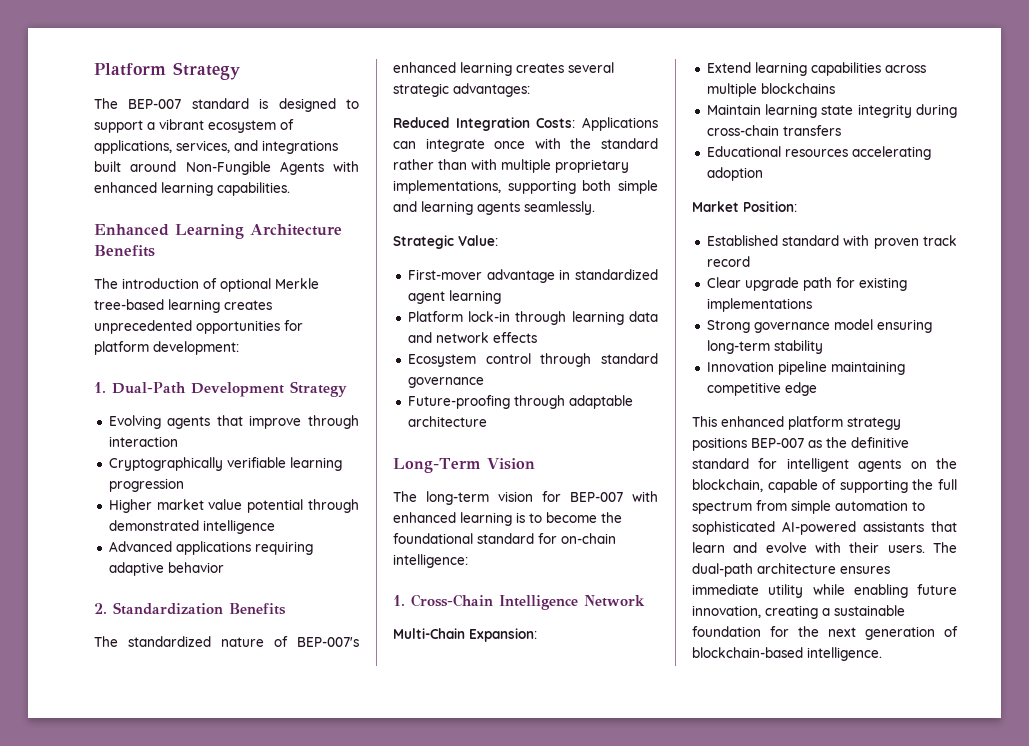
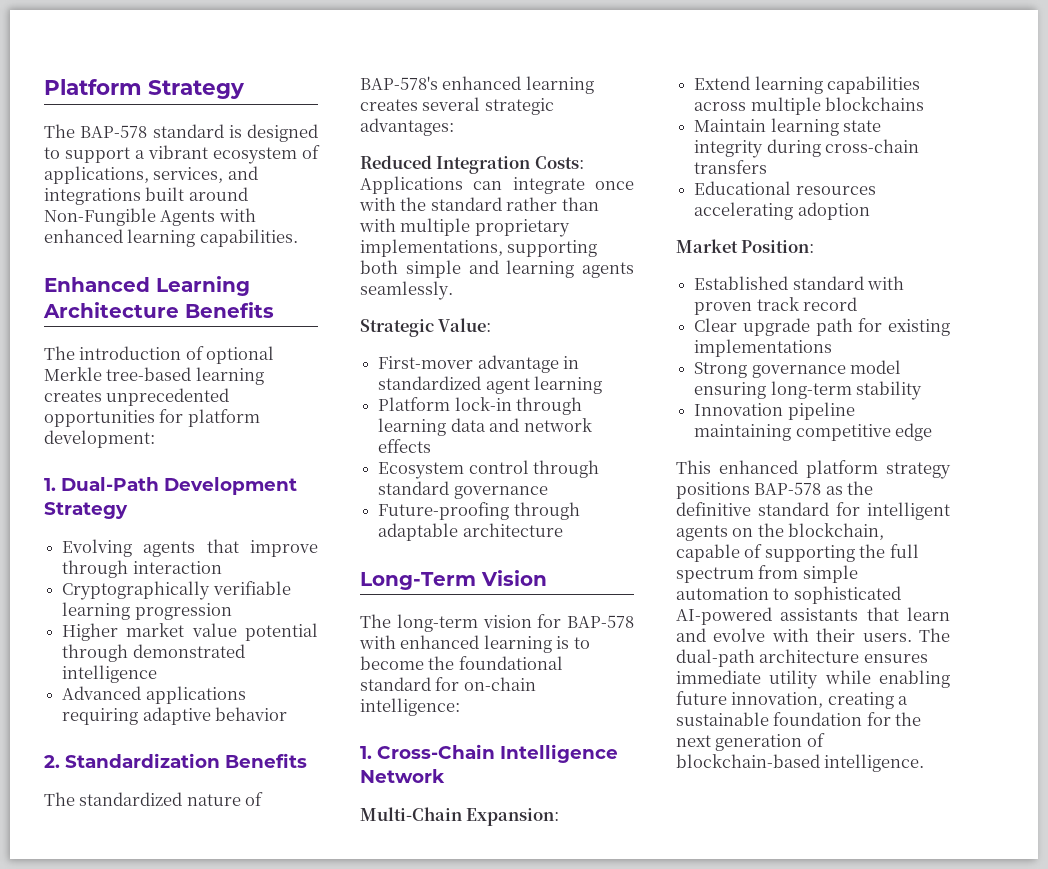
- The BEP-007 standard is designed to support a vibrant ecosystem of applications, services, and integrations built around Non-Fungible Agents with enhanced learning capabilities.
+ The BAP-578 standard is designed to support a vibrant ecosystem of applications, services, and integrations built around Non-Fungible Agents with enhanced learning capabilities.
- The standardized nature of BEP-007's enhanced learning creates several strategic advantages:
+ The standardized nature of BAP-578's enhanced learning creates several strategic advantages:
- The long-term vision for BEP-007 with enhanced learning is to become the foundational standard for on-chain intelligence:
+ The long-term vision for BAP-578 with enhanced learning is to become the foundational standard for on-chain intelligence:
- This enhanced platform strategy positions BEP-007 as the definitive standard for intelligent agents on the blockchain, capable of supporting the full spectrum from simple automation to sophisticated AI-powered assistants that learn and evolve with their users.
+ This enhanced platform strategy positions BAP-578 as the definitive standard for intelligent agents on the blockchain, capable of supporting the full spectrum from simple automation to sophisticated AI-powered assistants that learn and evolve with their users.

